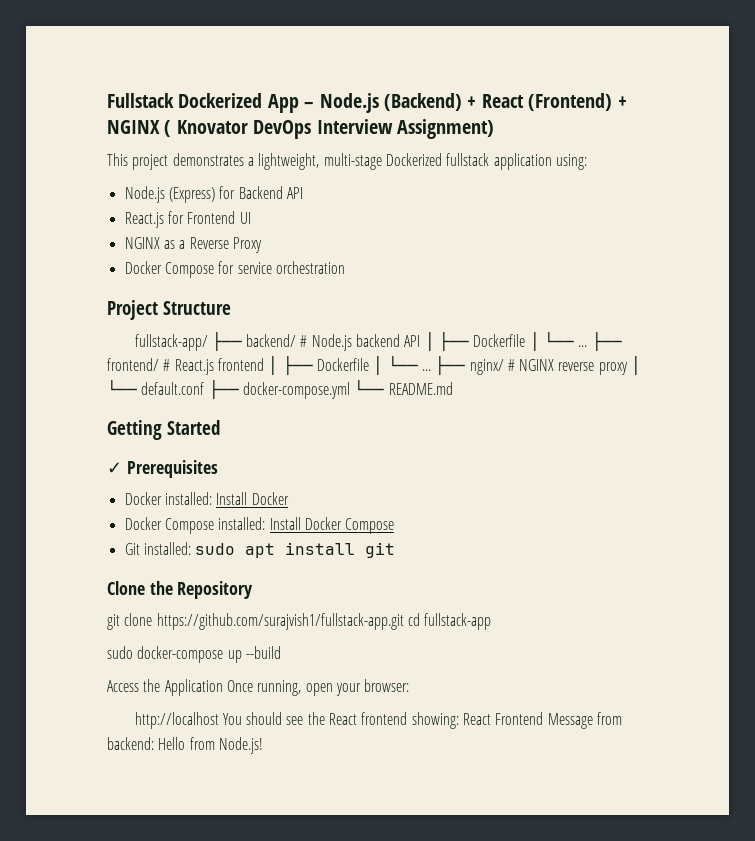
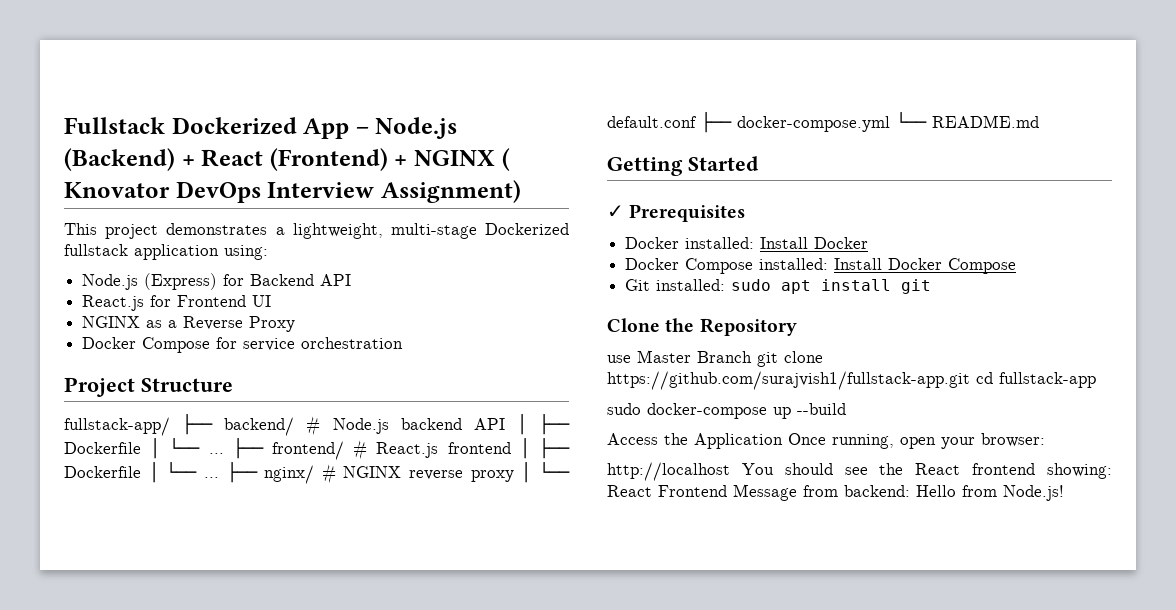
- git clone https://github.com/surajvish1/fullstack-app.git cd fullstack-app
+ use Master Branch git clone https://github.com/surajvish1/fullstack-app.git cd fullstack-app

